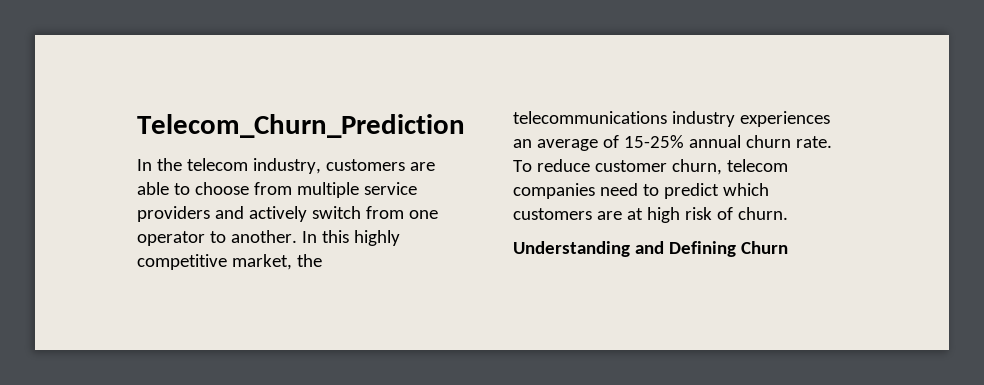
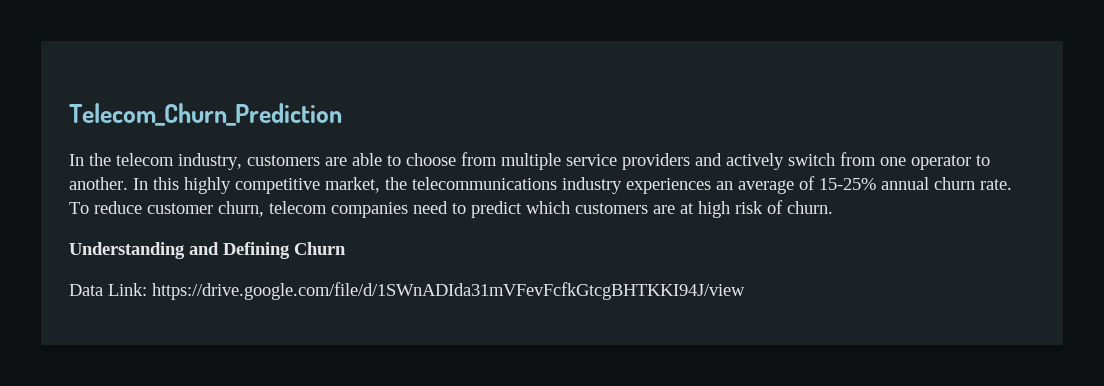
+ Data Link: https://drive.google.com/file/d/1SWnADIda31mVFevFcfkGtcgBHTKKI94J/view

